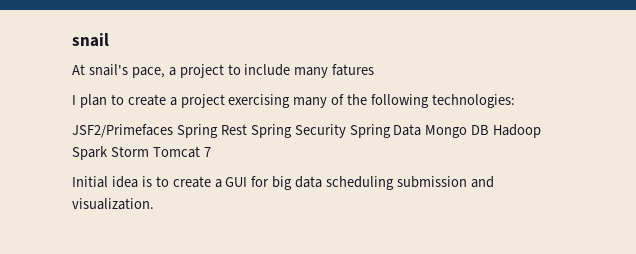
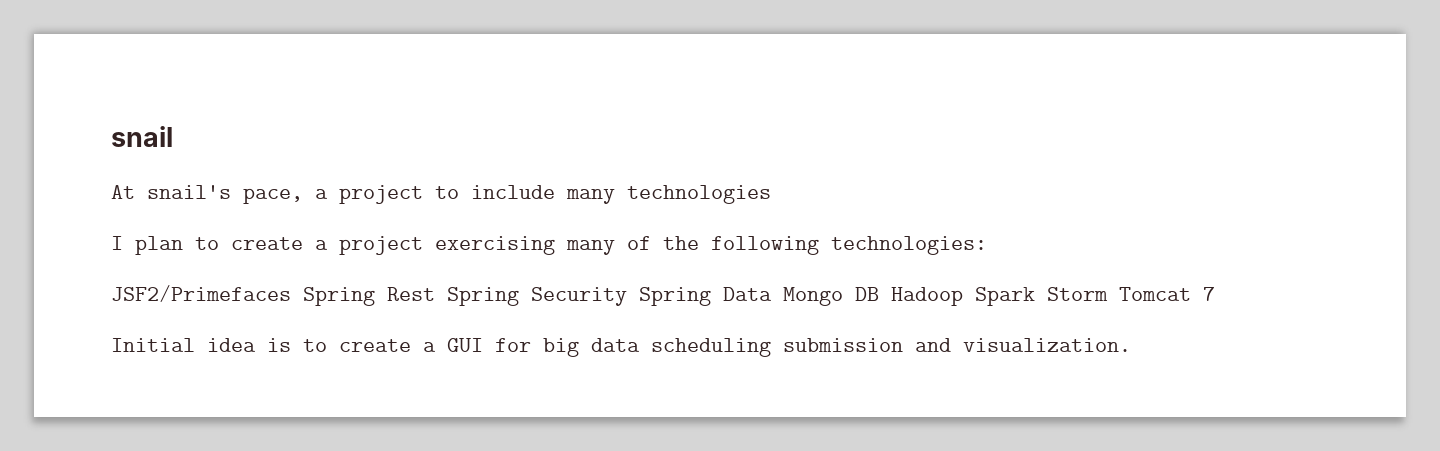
- At snail's pace, a project to include many fatures
+ At snail's pace, a project to include many technologies

